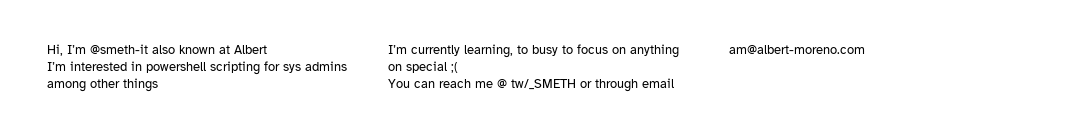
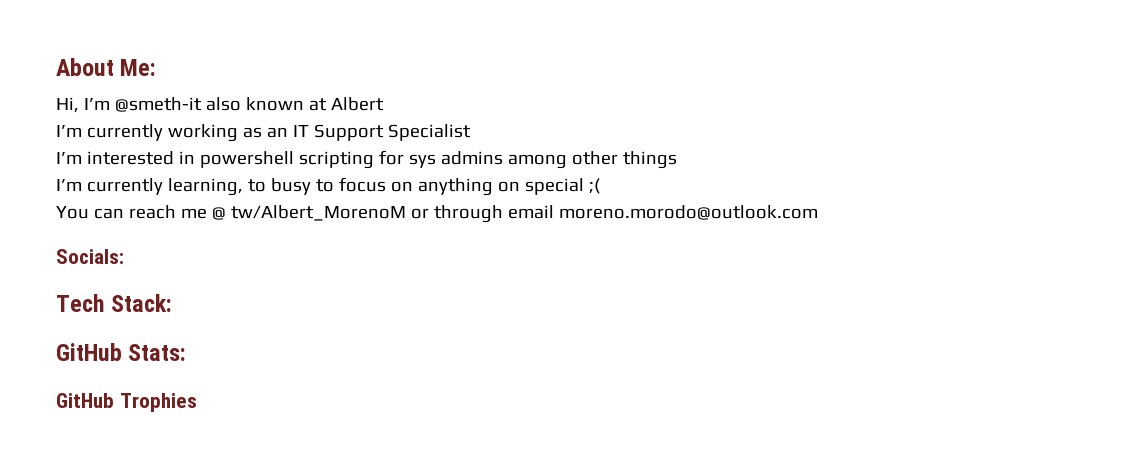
+ About Me:
+ I’m currently working as an IT Support Specialist
- You can reach me @ tw/_SMETH or through email am@albert-moreno.com
+ You can reach me @ tw/Albert_MorenoM or through email moreno.morodo@outlook.com
+ Socials:
+ Tech Stack:
+ GitHub Stats:
+ GitHub Trophies

